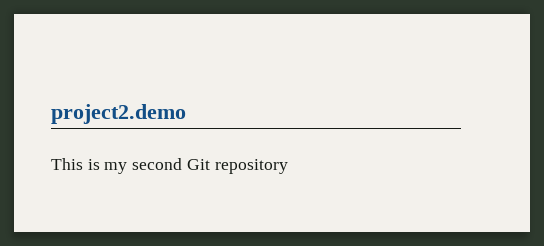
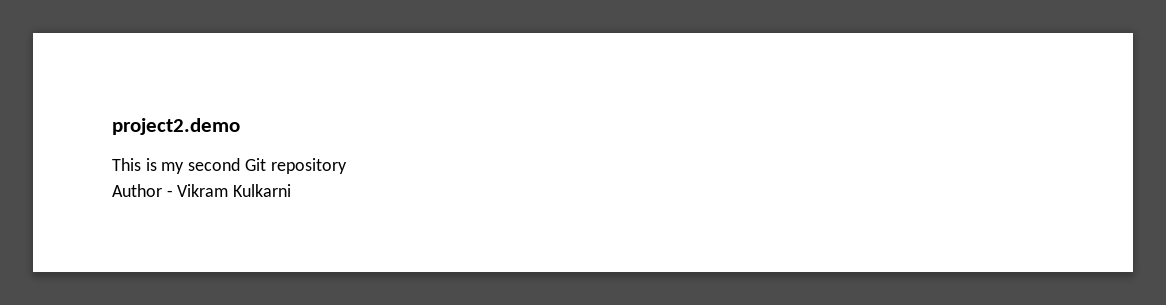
+ Author - Vikram Kulkarni

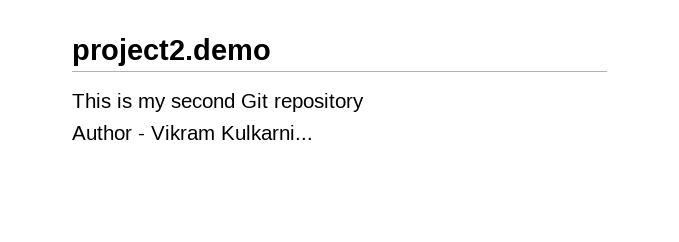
- Author - Vikram Kulkarni
+ Author - Vikram Kulkarni...

